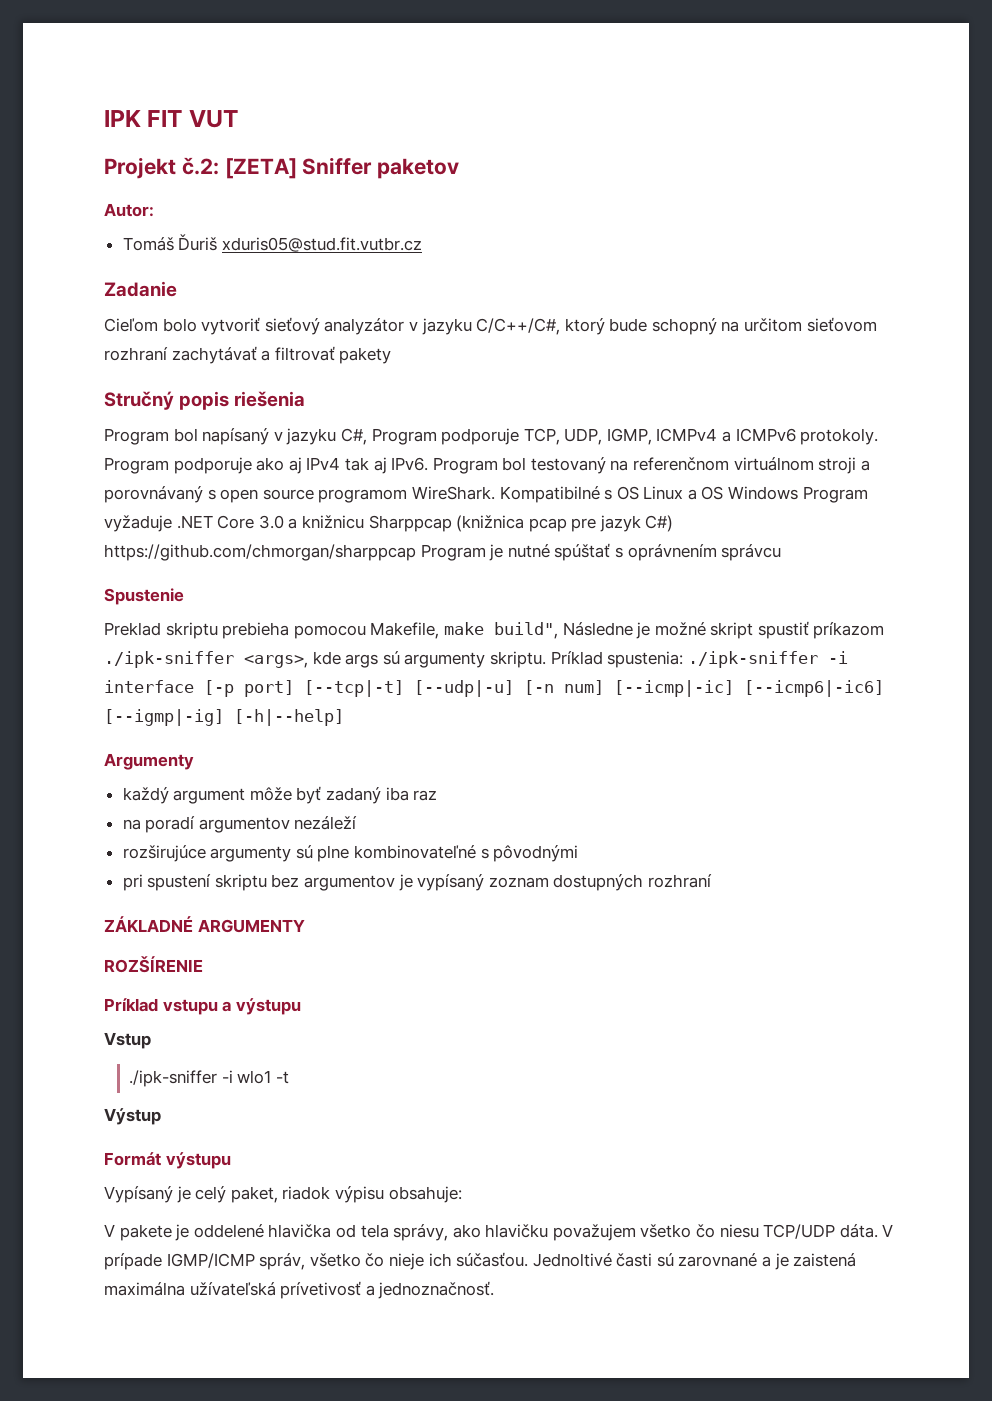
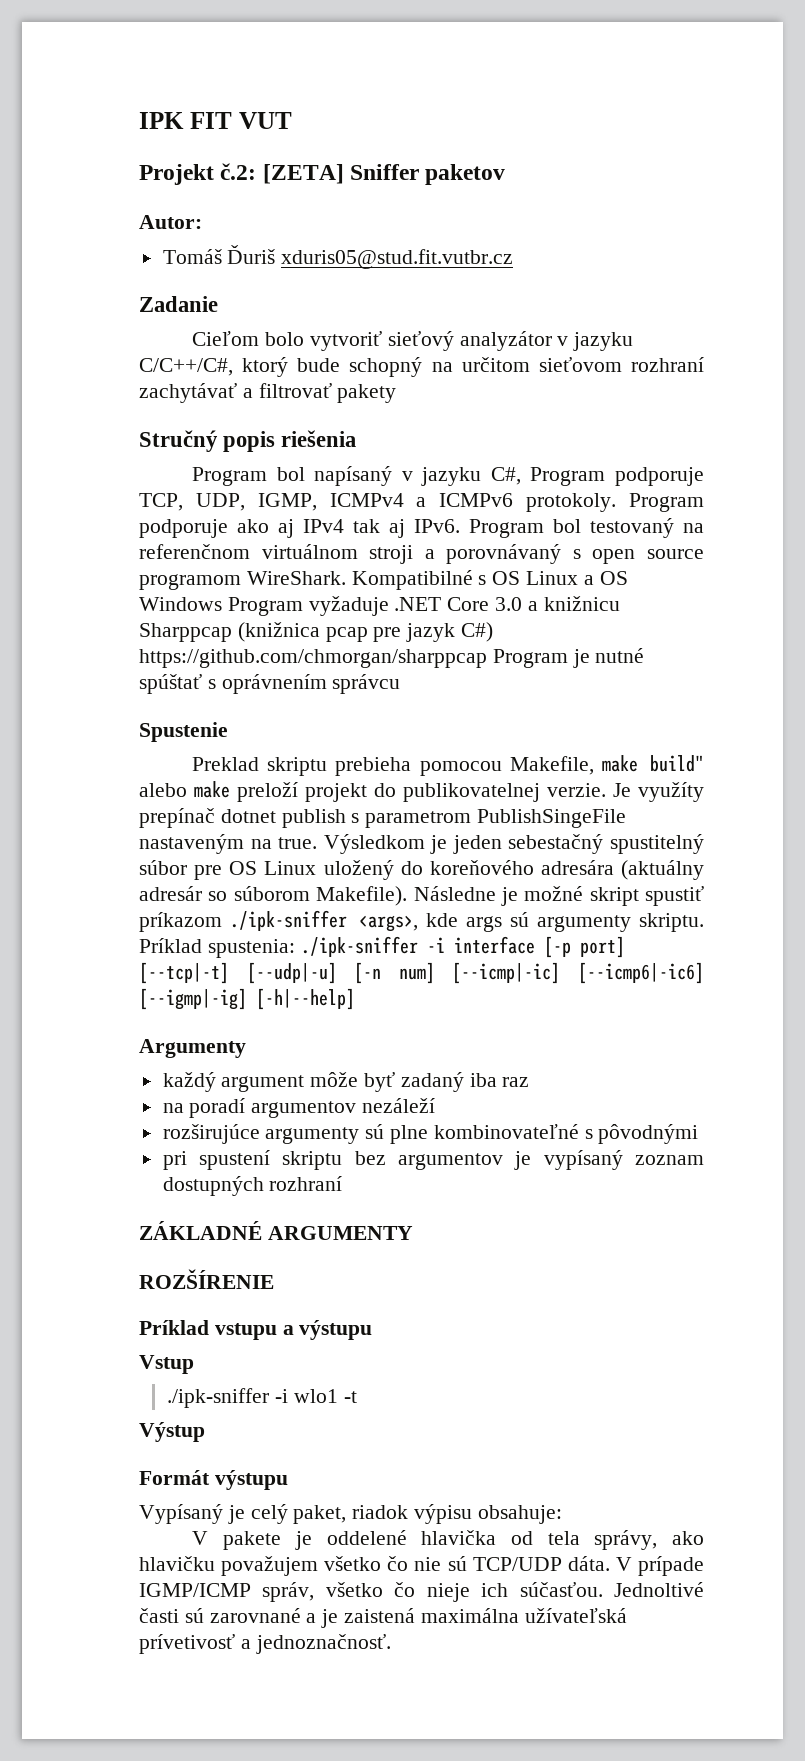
- Preklad skriptu prebieha pomocou Makefile, make build", Následne je možné skript spustiť príkazom ./ipk-sniffer <args>, kde args sú argumenty skriptu.
+ Preklad skriptu prebieha pomocou Makefile, make build" alebo make preloží projekt do publikovatelnej verzie. Je využíty prepínač dotnet publish s parametrom PublishSingeFile nastaveným na true. Výsledkom je jeden sebestačný spustitelný súbor pre OS Linux uložený do koreňového adresára (aktuálny adresár so súborom Makefile). Následne je možné skript spustiť príkazom ./ipk-sniffer <args>, kde args sú argumenty skriptu.
- V pakete je oddelené hlavička od tela správy, ako hlavičku považujem všetko čo niesu TCP/UDP dáta.
+ V pakete je oddelené hlavička od tela správy, ako hlavičku považujem všetko čo nie sú TCP/UDP dáta.

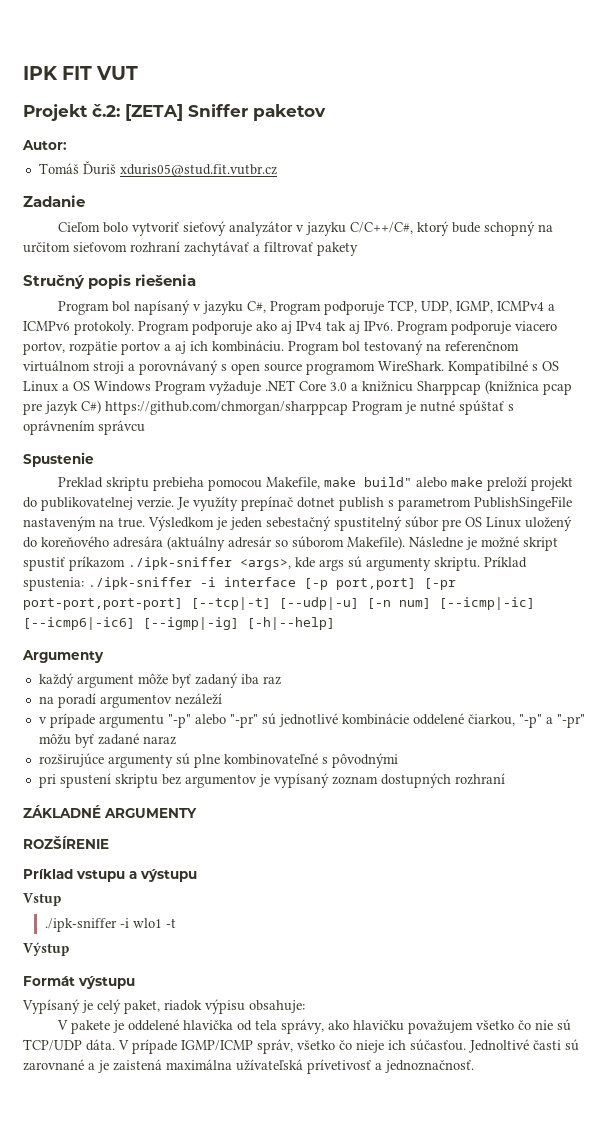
- Program bol testovaný na referenčnom virtuálnom stroji a porovnávaný s open source programom WireShark.
+ Program podporuje viacero portov, rozpätie portov a aj ich kombináciu. Program bol testovaný na referenčnom virtuálnom stroji a porovnávaný s open source programom WireShark.
- Príklad spustenia: ./ipk-sniffer -i interface [-p port] [--tcp|-t] [--udp|-u] [-n num] [--icmp|-ic] [--icmp6|-ic6] [--igmp|-ig] [-h|--help]
+ Príklad spustenia: ./ipk-sniffer -i interface [-p port,port] [-pr port-port,port-port] [--tcp|-t] [--udp|-u] [-n num] [--icmp|-ic] [--icmp6|-ic6] [--igmp|-ig] [-h|--help]
+ v prípade argumentu "-p" alebo "-pr" sú jednotlivé kombinácie oddelené čiarkou, "-p" a "-pr" môžu byť zadané naraz

